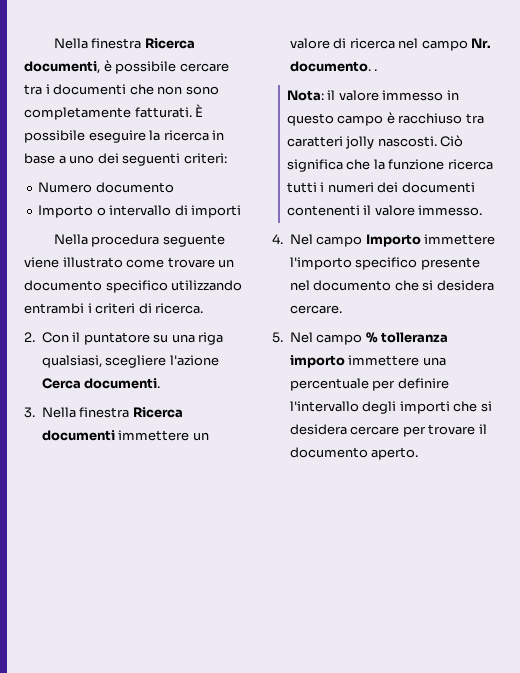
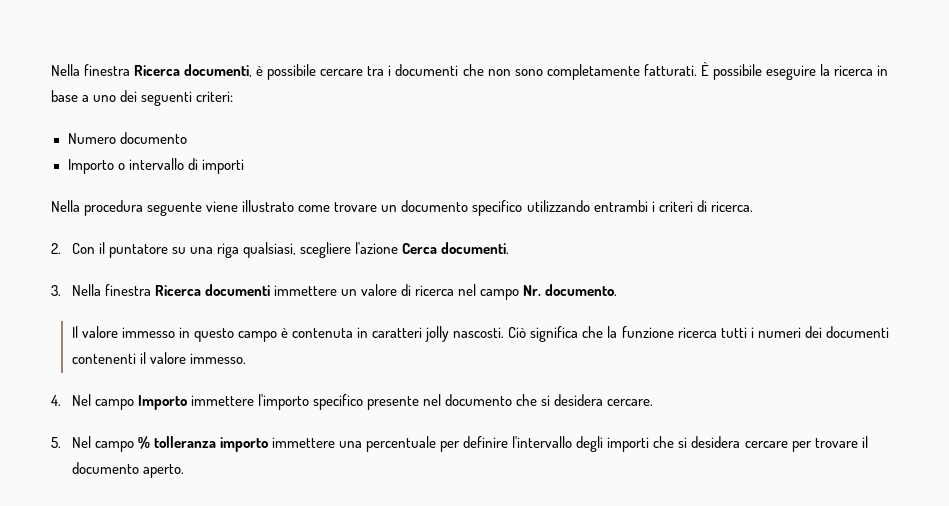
- 3. Nella finestra Ricerca documenti immettere un valore di ricerca nel campo Nr. documento. .
- Nota: il valore immesso in questo campo è racchiuso tra caratteri jolly nascosti.
+ 3. Nella finestra Ricerca documenti immettere un valore di ricerca nel campo Nr. documento.
+ Il valore immesso in questo campo è contenuta in caratteri jolly nascosti.

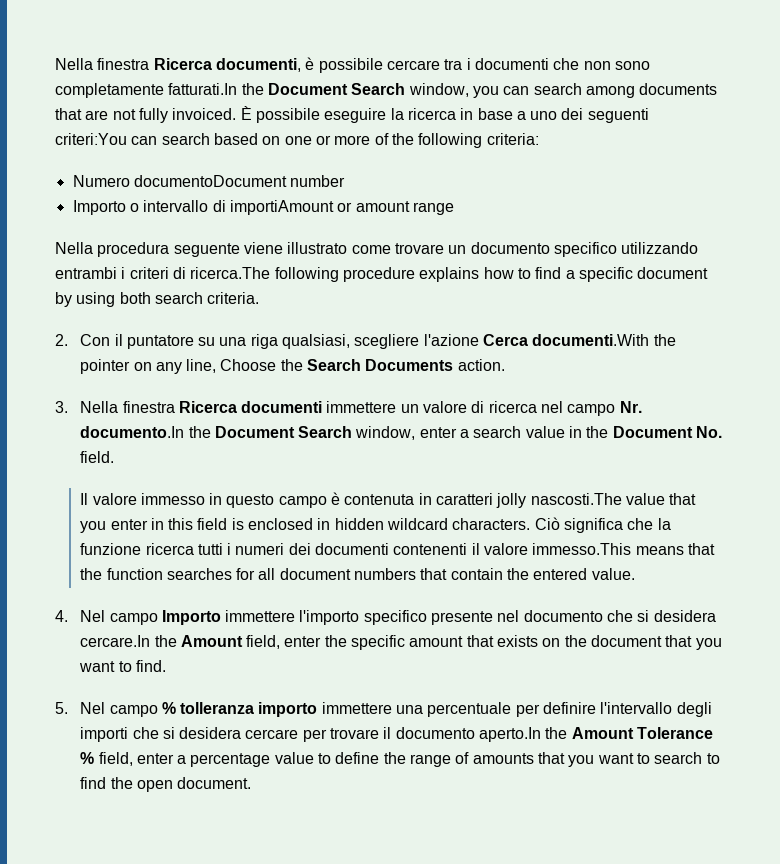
- Nella finestra Ricerca documenti, è possibile cercare tra i documenti che non sono completamente fatturati.
+ Nella finestra Ricerca documenti, è possibile cercare tra i documenti che non sono completamente fatturati.In the Document Search window, you can search among documents that are not fully invoiced.
- È possibile eseguire la ricerca in base a uno dei seguenti criteri:
+ È possibile eseguire la ricerca in base a uno dei seguenti criteri:You can search based on one or more of the following criteria:
- Numero documento
+ Numero documentoDocument number
- Importo o intervallo di importi
+ Importo o intervallo di importiAmount or amount range
- Nella procedura seguente viene illustrato come trovare un documento specifico utilizzando entrambi i criteri di ricerca.
+ Nella procedura seguente viene illustrato come trovare un documento specifico utilizzando entrambi i criteri di ricerca.The following procedure explains how to find a specific document by using both search criteria.
- 2. Con il puntatore su una riga qualsiasi, scegliere l'azione Cerca documenti.
+ 2. Con il puntatore su una riga qualsiasi, scegliere l'azione Cerca documenti.With the pointer on any line, Choose the Search Documents action.
- 3. Nella finestra Ricerca documenti immettere un valore di ricerca nel campo Nr. documento.
+ 3. Nella finestra Ricerca documenti immettere un valore di ricerca nel campo Nr. documento.In the Document Search window, enter a search value in the Document No. field.
- Il valore immesso in questo campo è contenuta in caratteri jolly nascosti.
+ Il valore immesso in questo campo è contenuta in caratteri jolly nascosti.The value that you enter in this field is enclosed in hidden wildcard characters.
- Ciò significa che la funzione ricerca tutti i numeri dei documenti contenenti il valore immesso.
+ Ciò significa che la funzione ricerca tutti i numeri dei documenti contenenti il valore immesso.This means that the function searches for all document numbers that contain the entered value.
- 4. Nel campo Importo immettere l'importo specifico presente nel documento che si desidera cercare.
+ 4. Nel campo Importo immettere l'importo specifico presente nel documento che si desidera cercare.In the Amount field, enter the specific amount that exists on the document that you want to find.
- 5. Nel campo % tolleranza importo immettere una percentuale per definire l'intervallo degli importi che si desidera cercare per trovare il documento aperto.
+ 5. Nel campo % tolleranza importo immettere una percentuale per definire l'intervallo degli importi che si desidera cercare per trovare il documento aperto.In the Amount Tolerance % field, enter a percentage value to define the range of amounts that you want to search to find the open document.

